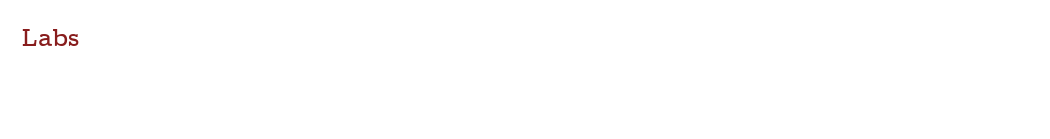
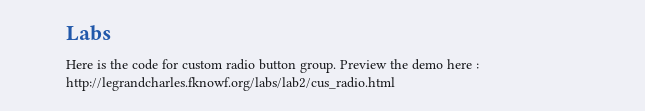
+ Here is the code for custom radio button group. Preview the demo here : http://legrandcharles.fknowf.org/labs/lab2/cus_radio.html

